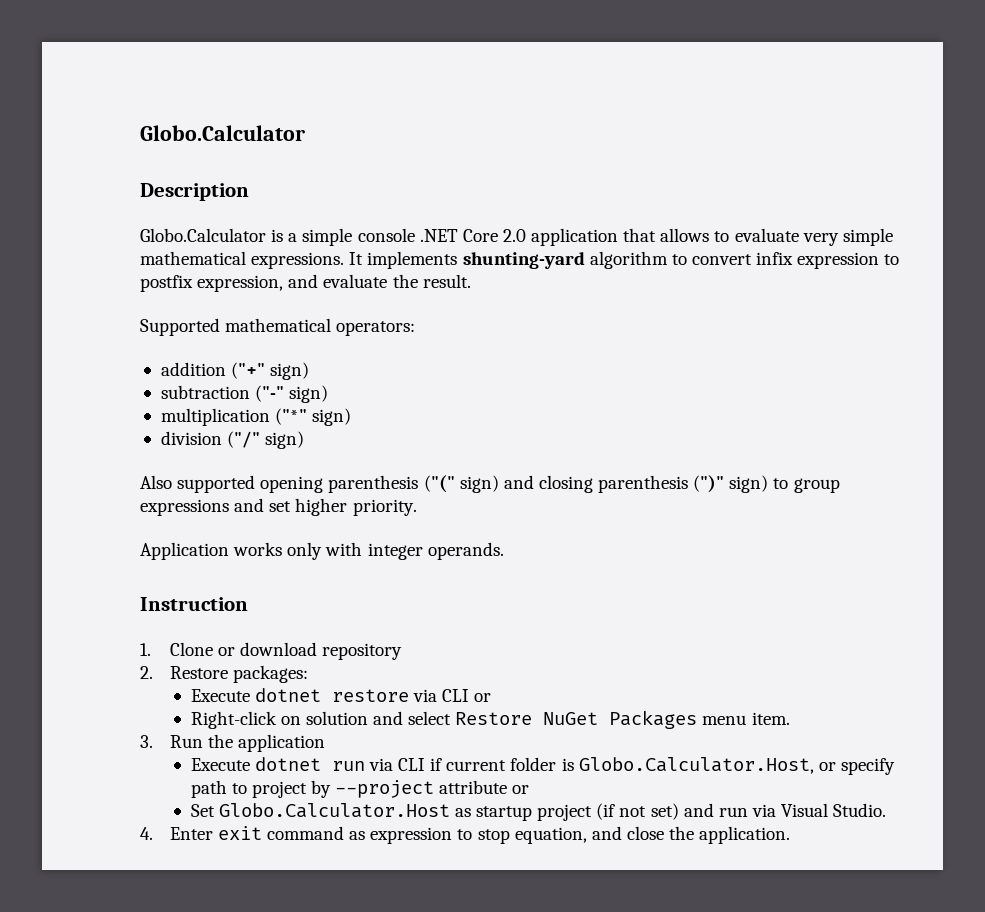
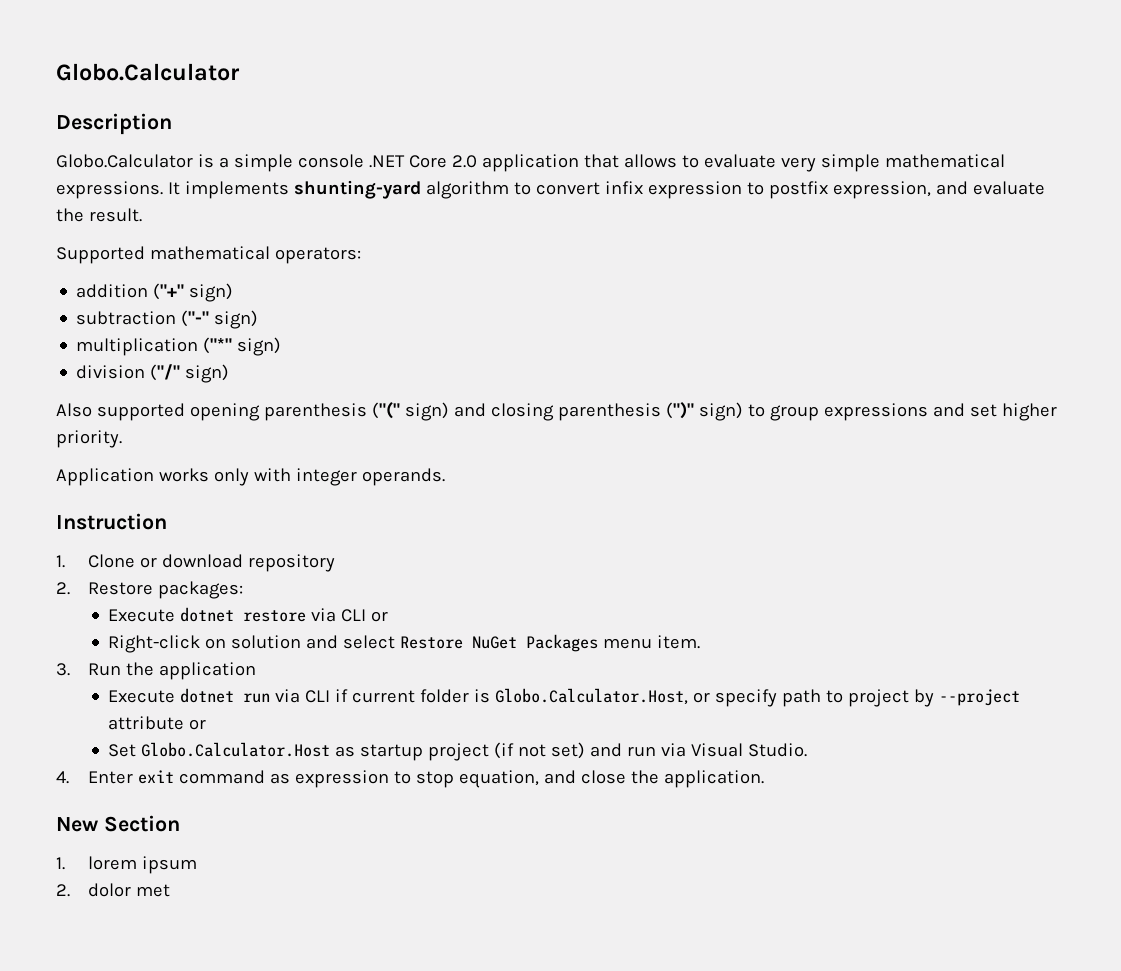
+ New Section
+ 1. lorem ipsum
+ 2. dolor met

